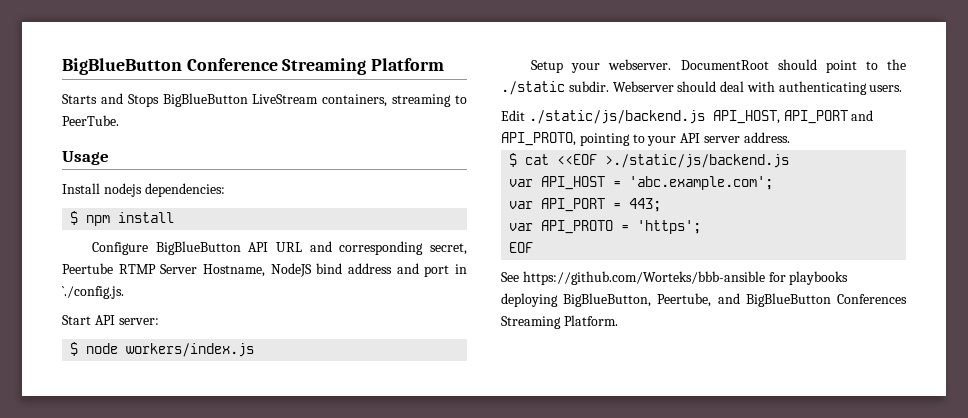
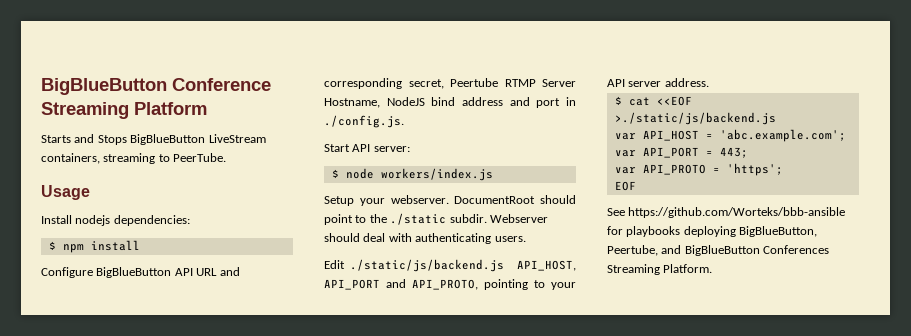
- Configure BigBlueButton API URL and corresponding secret, Peertube RTMP Server Hostname, NodeJS bind address and port in `./config.js.
+ Configure BigBlueButton API URL and corresponding secret, Peertube RTMP Server Hostname, NodeJS bind address and port in ./config.js.

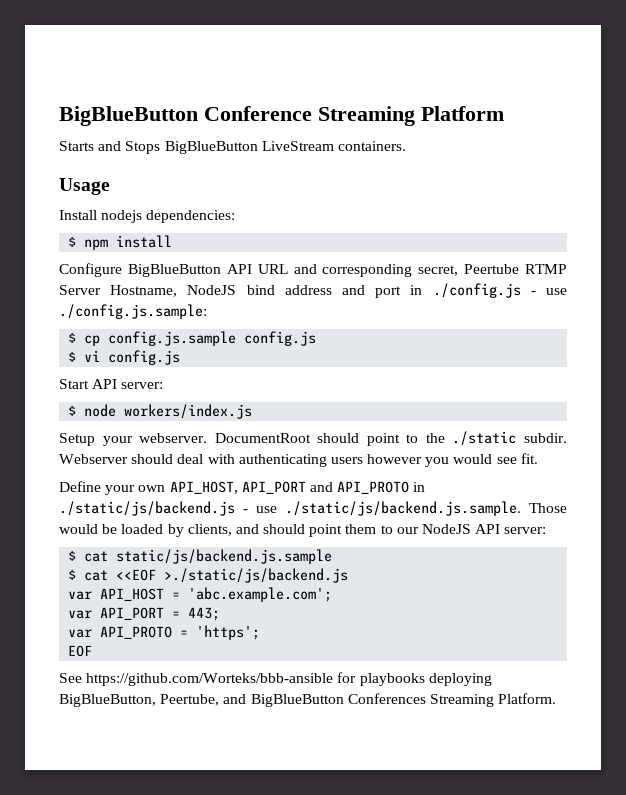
- Starts and Stops BigBlueButton LiveStream containers, streaming to PeerTube.
+ Starts and Stops BigBlueButton LiveStream containers.
- Configure BigBlueButton API URL and corresponding secret, Peertube RTMP Server Hostname, NodeJS bind address and port in ./config.js.
+ Configure BigBlueButton API URL and corresponding secret, Peertube RTMP Server Hostname, NodeJS bind address and port in ./config.js - use ./config.js.sample:
+ $ cp config.js.sample config.js
+ $ vi config.js
- Webserver should deal with authenticating users.
- Edit ./static/js/backend.js API_HOST, API_PORT and API_PROTO, pointing to your API server address.
+ Webserver should deal with authenticating users however you would see fit.
+ Define your own API_HOST, API_PORT and API_PROTO in ./static/js/backend.js - use ./static/js/backend.js.sample. Those would be loaded by clients, and should point them to our NodeJS API server:
+ $ cat static/js/backend.js.sample

